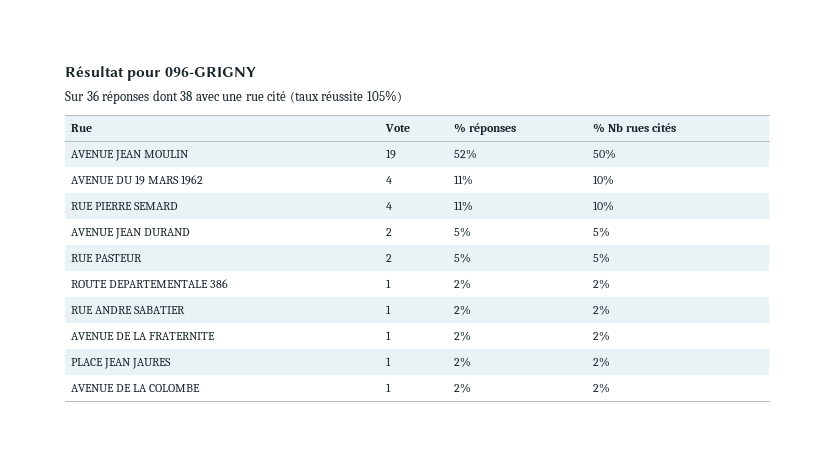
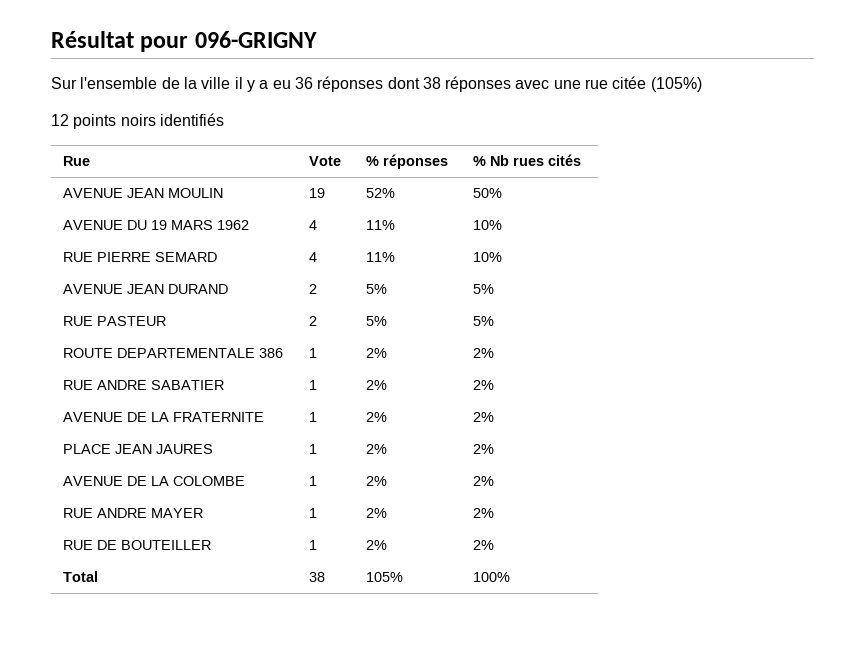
- Sur 36 réponses dont 38 avec une rue cité (taux réussite 105%)
+ Sur l'ensemble de la ville il y a eu 36 réponses dont 38 réponses avec une rue citée (105%)
+ 12 points noirs identifiés
+ RUE ANDRE MAYER | 1 | 2% | 2%
+ RUE DE BOUTEILLER | 1 | 2% | 2%
+ Total | 38 | 105% | 100%

